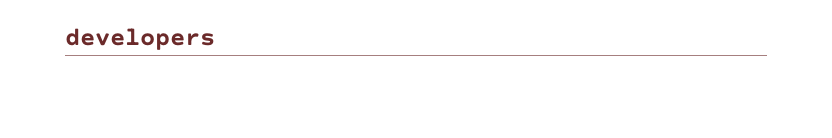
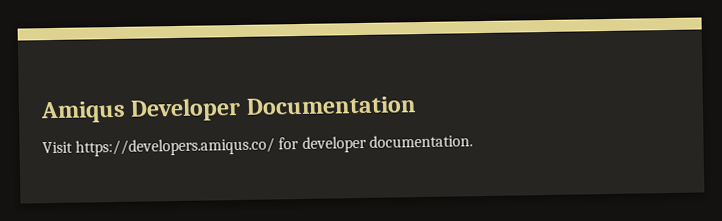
- developers
+ Amiqus Developer Documentation
+ Visit https://developers.amiqus.co/ for developer documentation.

